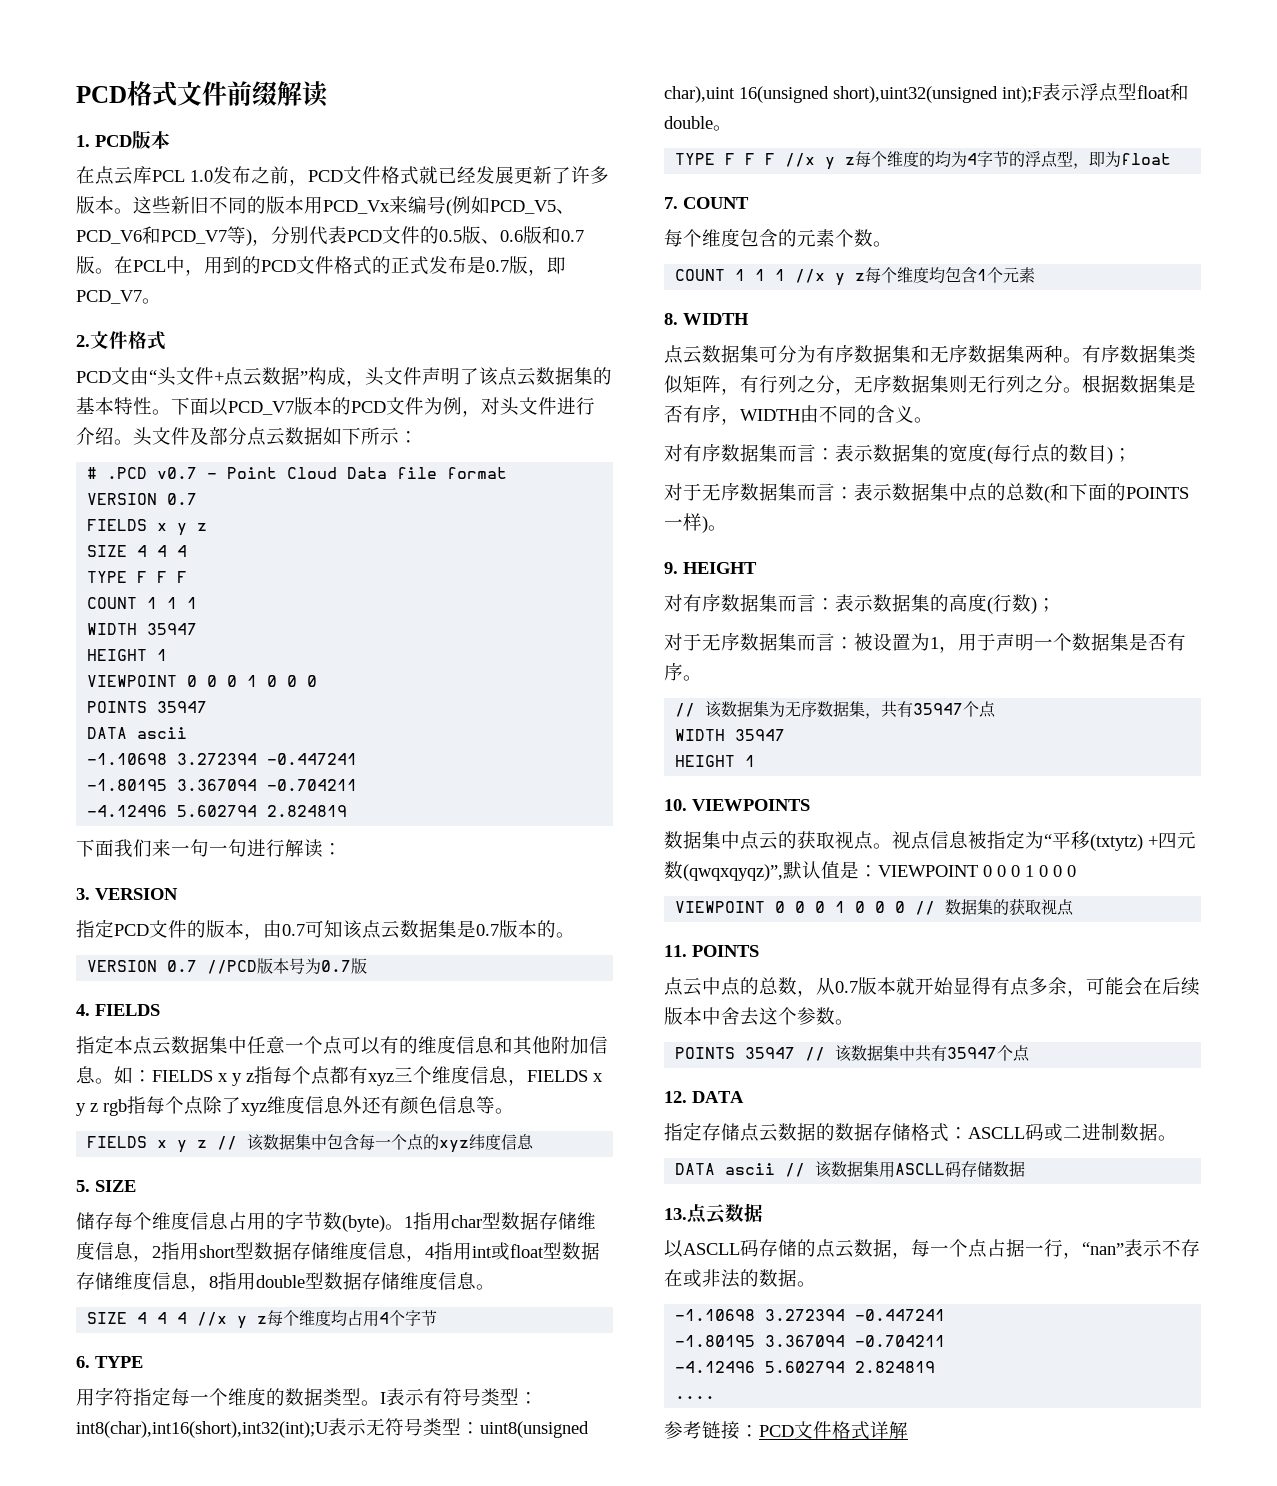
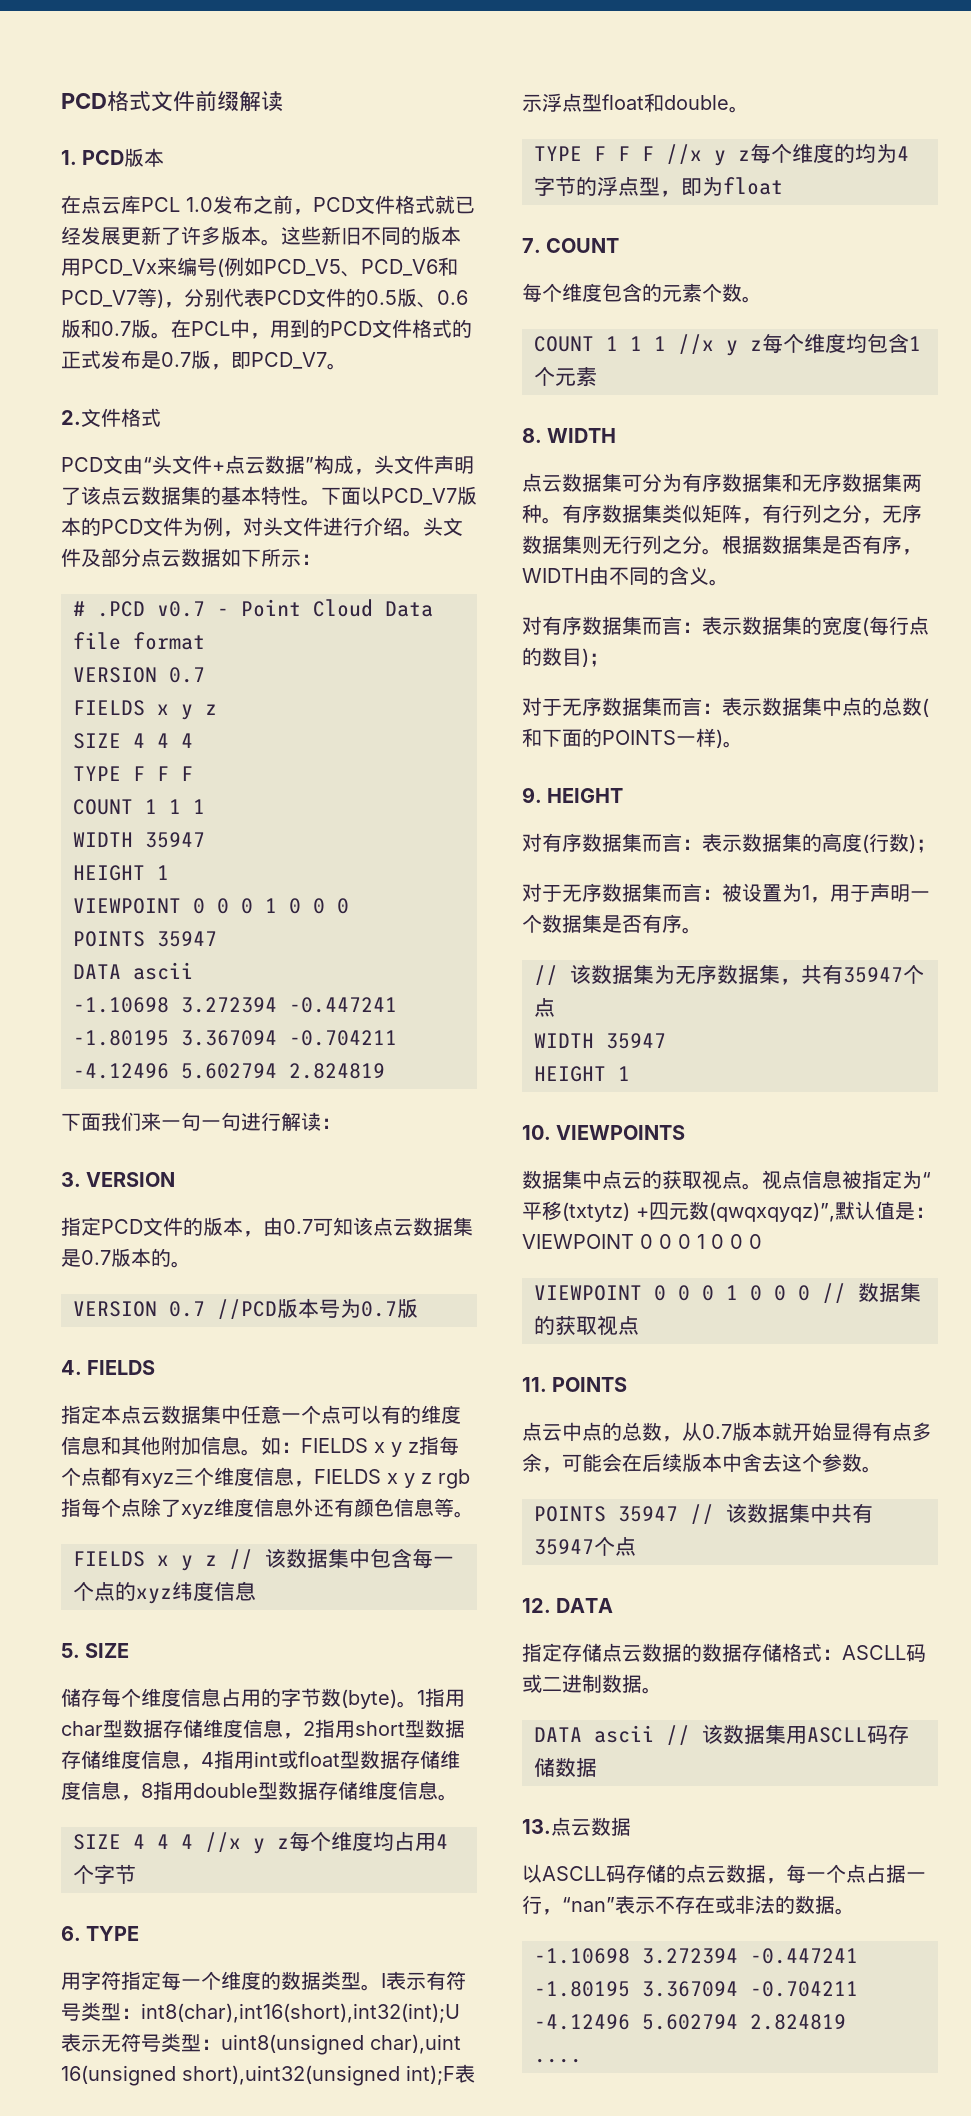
- 参考链接：PCD文件格式详解

